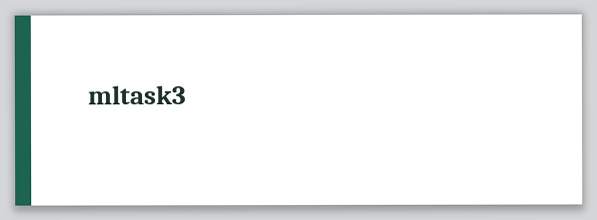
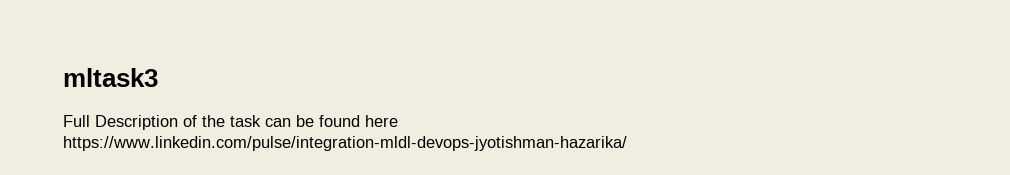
+ Full Description of the task can be found here https://www.linkedin.com/pulse/integration-mldl-devops-jyotishman-hazarika/

